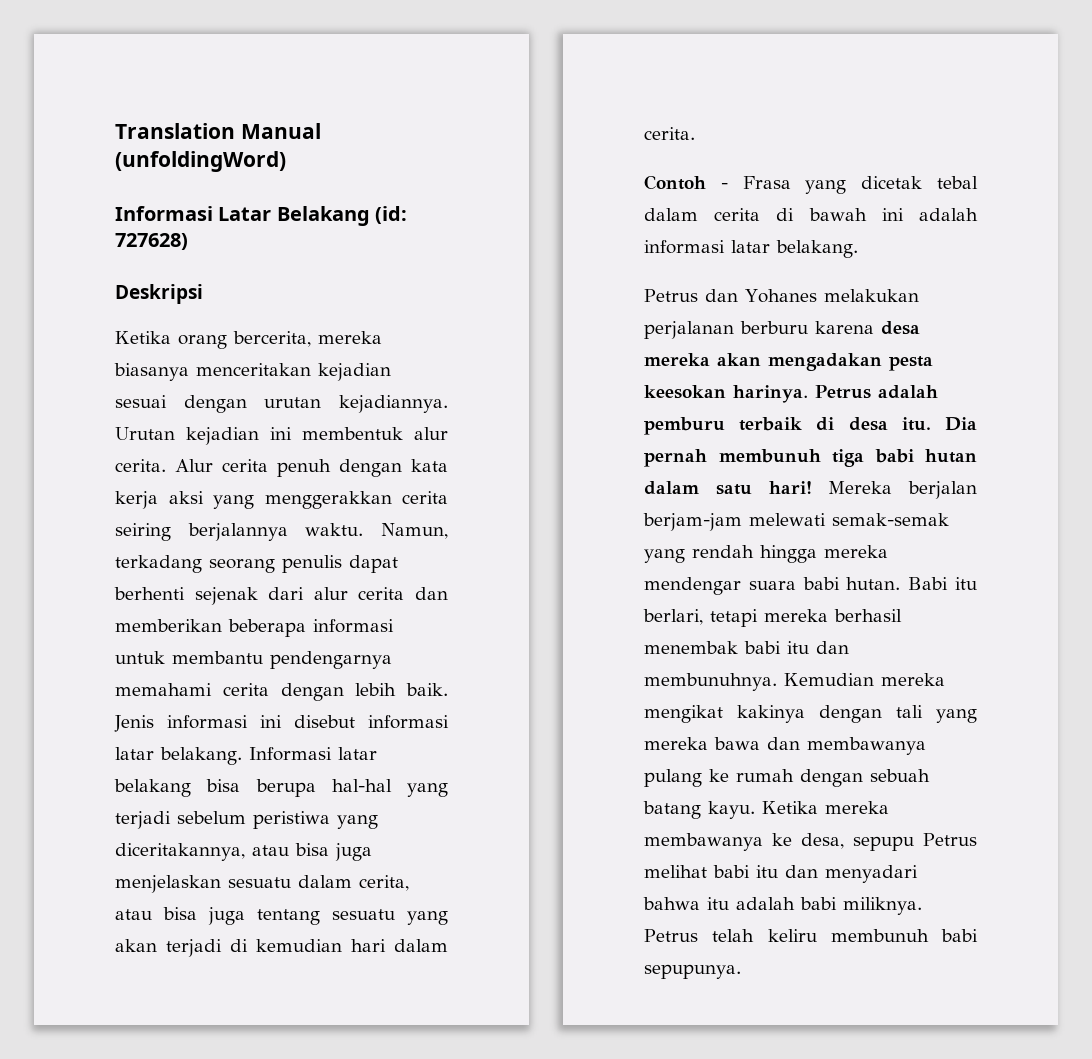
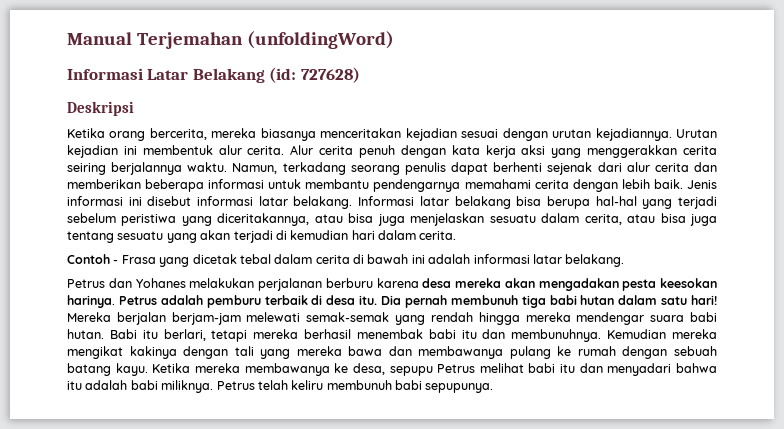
- Translation Manual (unfoldingWord)
+ Manual Terjemahan (unfoldingWord)

